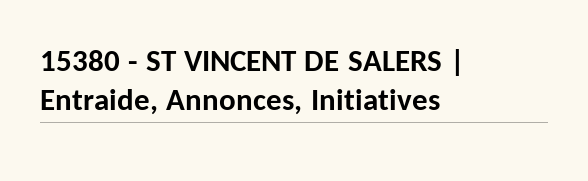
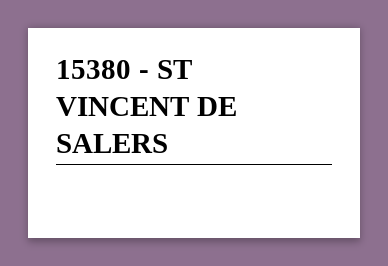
- 15380 - ST VINCENT DE SALERS | Entraide, Annonces, Initiatives
+ 15380 - ST VINCENT DE SALERS

